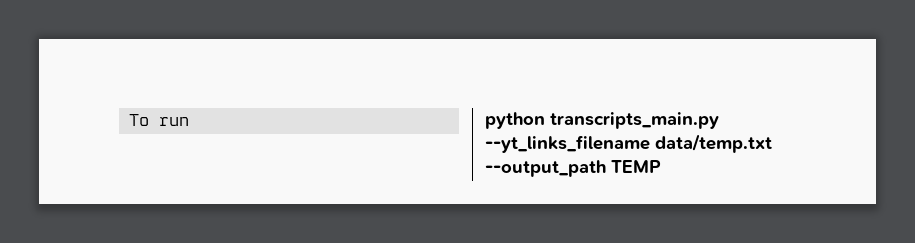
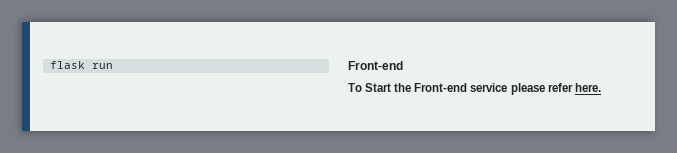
- To run
- python transcripts_main.py --yt_links_filename data/temp.txt --output_path TEMP
+ flask run
+ Front-end
+ To Start the Front-end service please refer here.

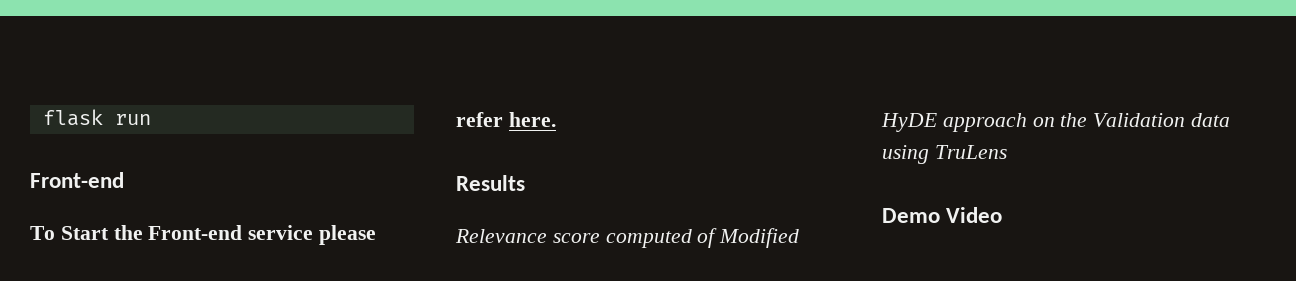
+ Results
+ Relevance score computed of Modified HyDE approach on the Validation data using TruLens
+ Demo Video

